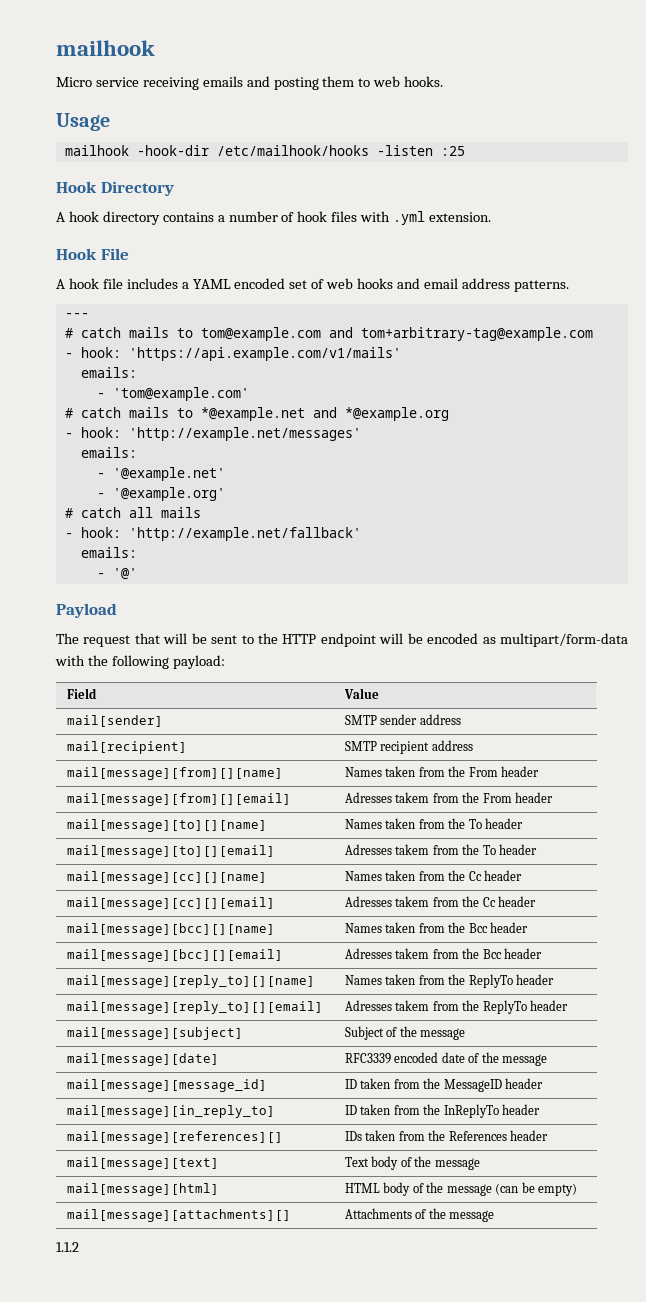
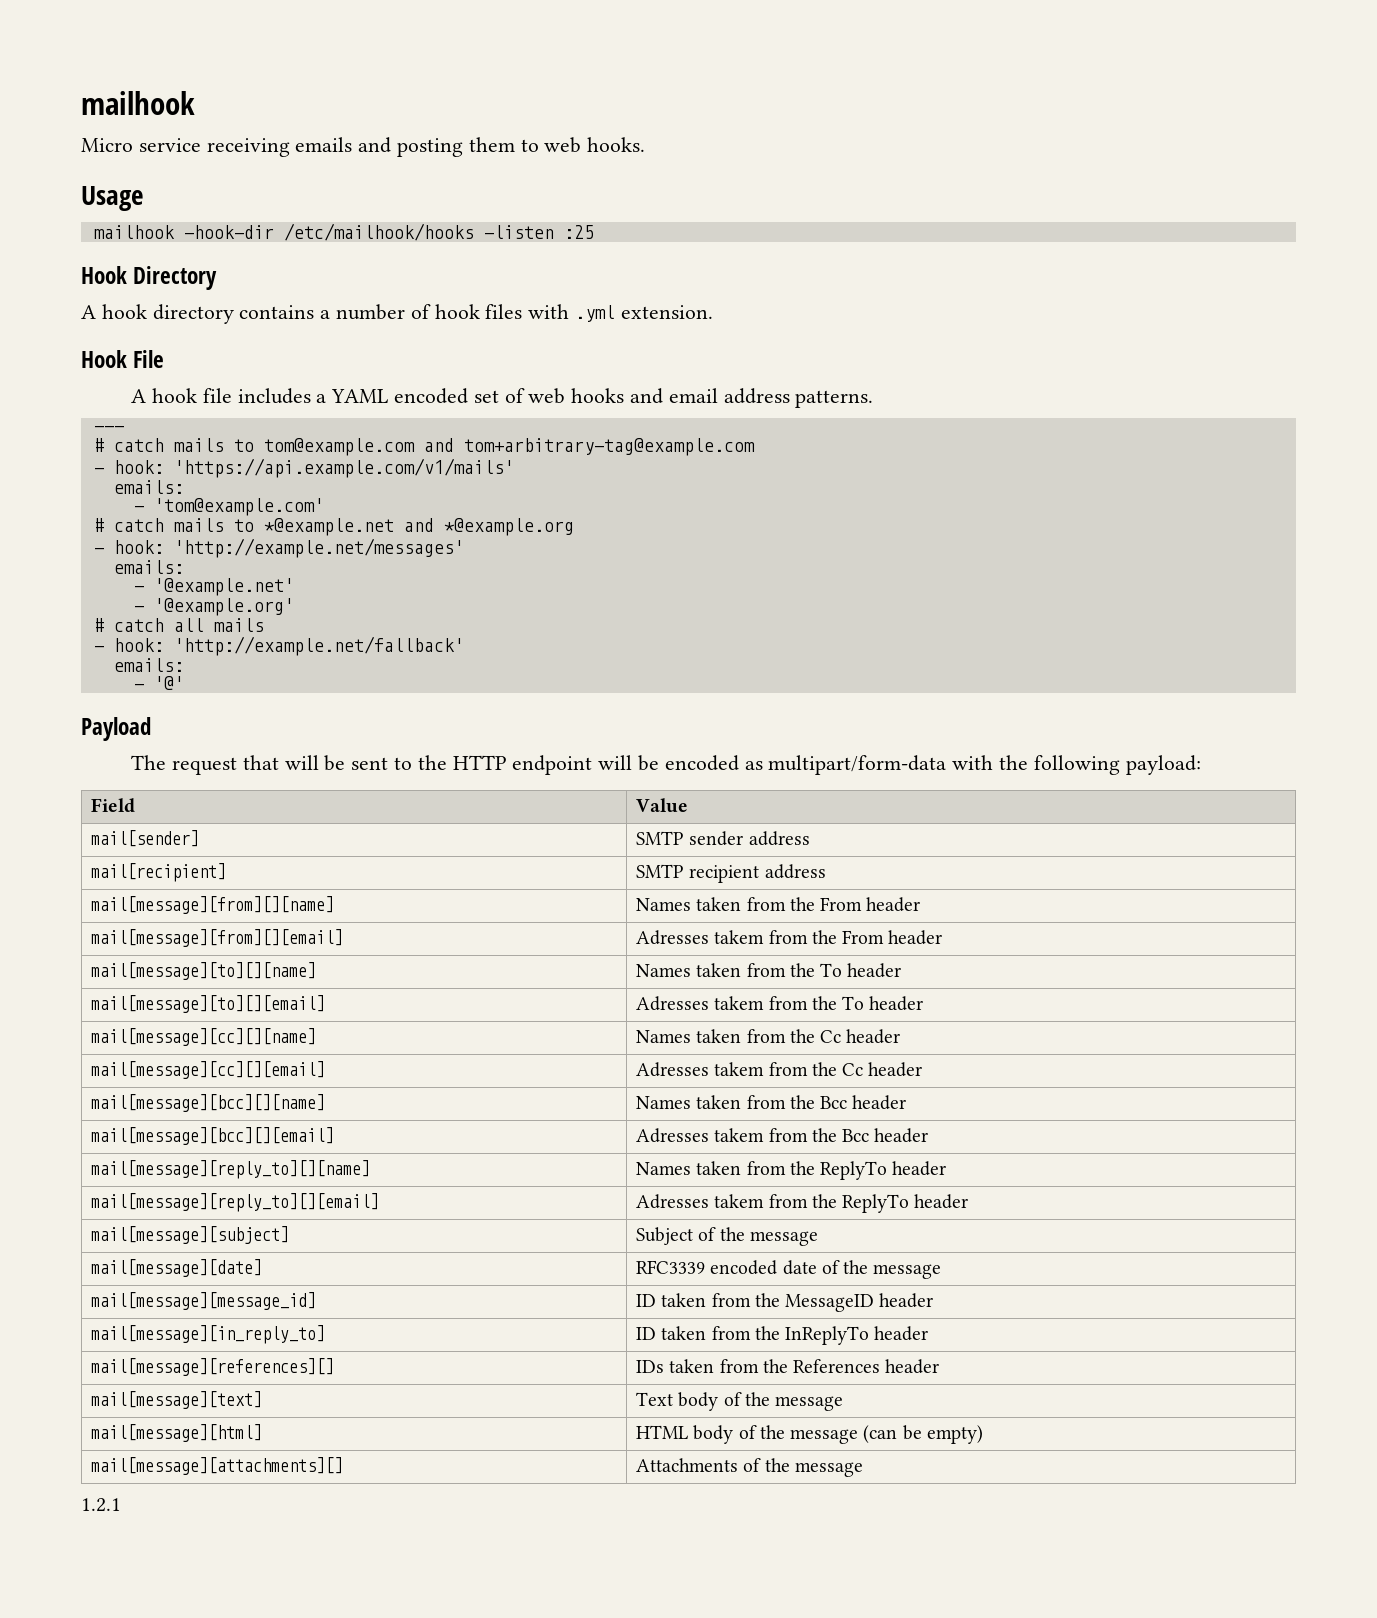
- 1.1.2
+ 1.2.1

